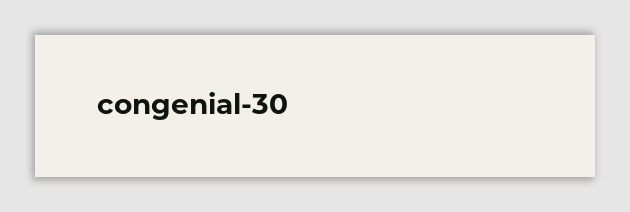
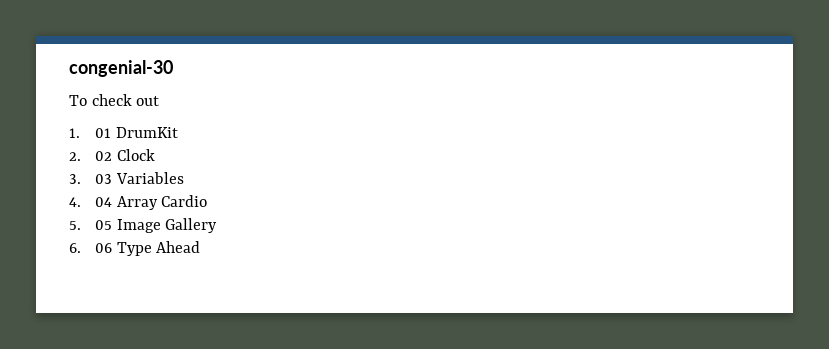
+ To check out
+ 1. 01 DrumKit
+ 2. 02 Clock
+ 3. 03 Variables
+ 4. 04 Array Cardio
+ 5. 05 Image Gallery
+ 6. 06 Type Ahead

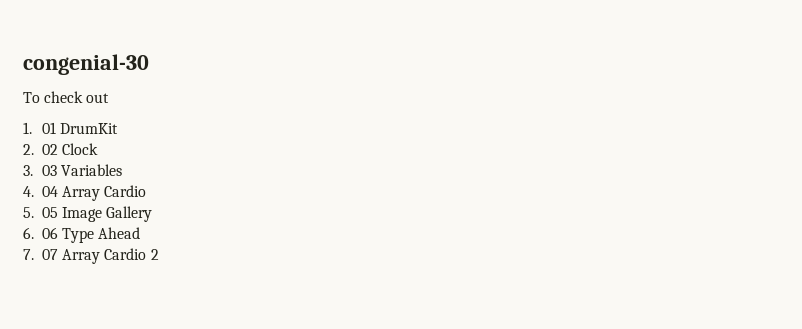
+ 7. 07 Array Cardio 2

